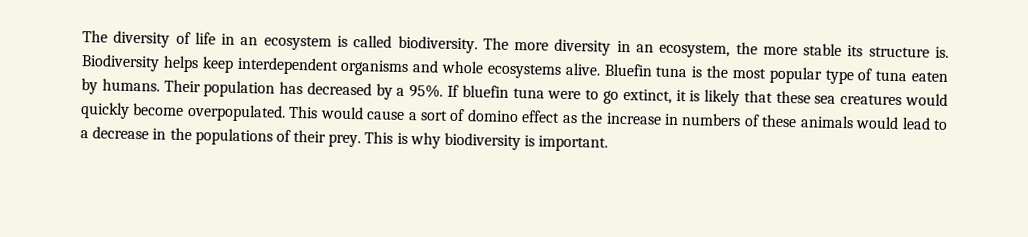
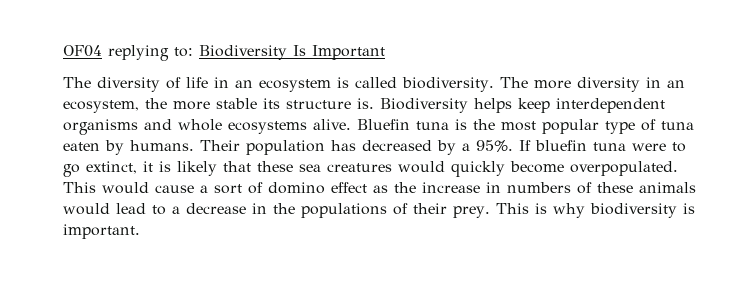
+ OF04 replying to: Biodiversity Is Important

